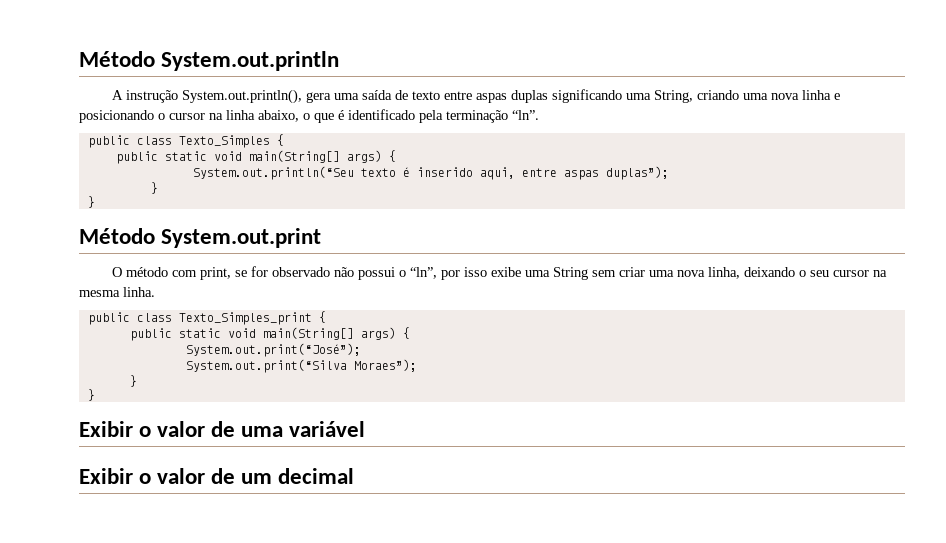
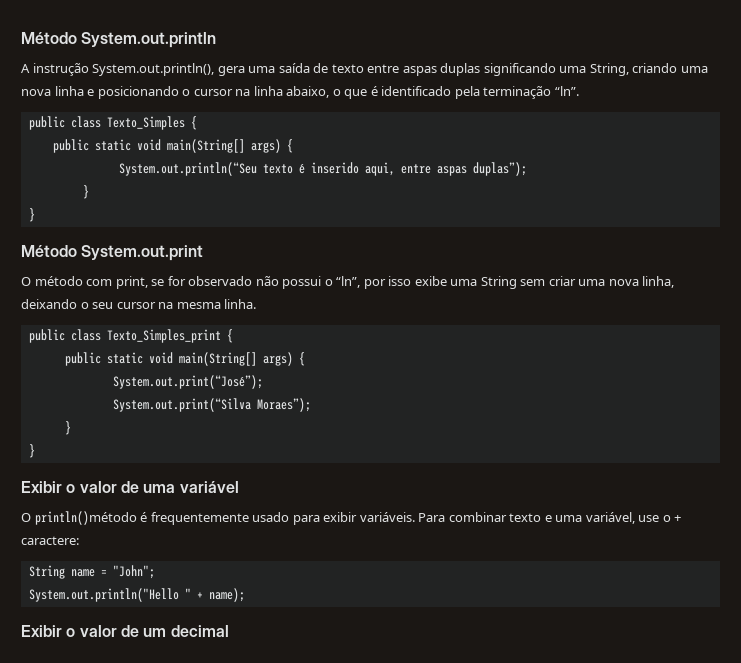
+ O println()método é frequentemente usado para exibir variáveis. Para combinar texto e uma variável, use o + caractere:
+ String name = "John";
+ System.out.println("Hello " + name);

